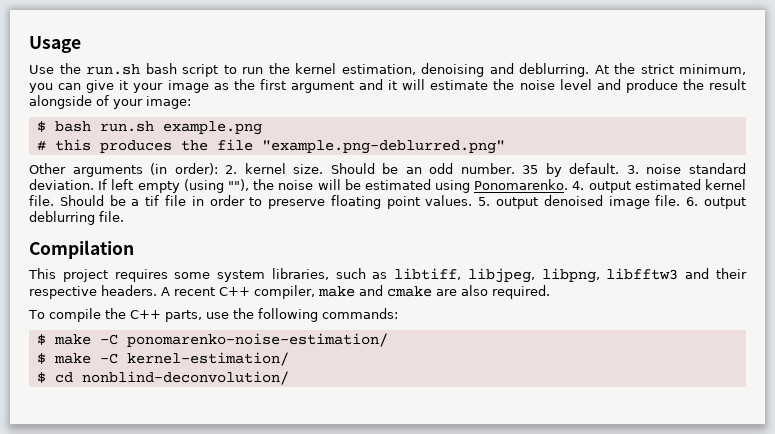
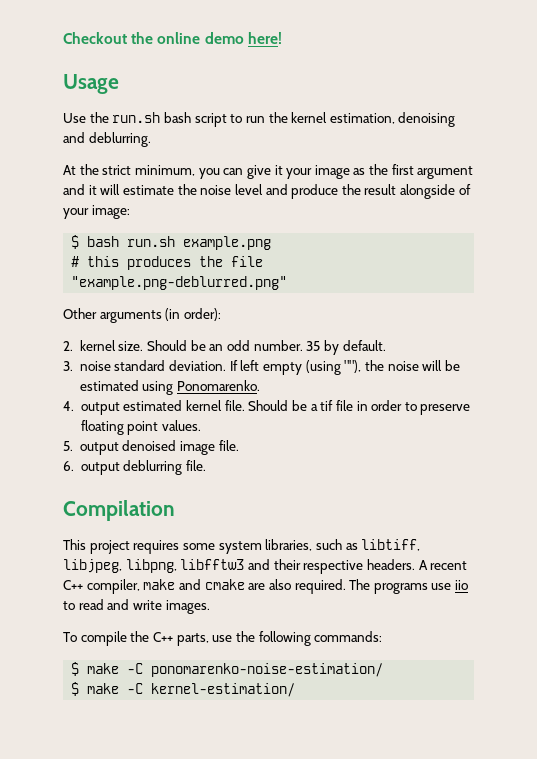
+ Checkout the online demo here!
- Use the run.sh bash script to run the kernel estimation, denoising and deblurring. At the strict minimum, you can give it your image as the first argument and it will estimate the noise level and produce the result alongside of your image:
+ Use the run.sh bash script to run the kernel estimation, denoising and deblurring.
+ At the strict minimum, you can give it your image as the first argument and it will estimate the noise level and produce the result alongside of your image:
- Other arguments (in order): 2. kernel size.
+ Other arguments (in order):
+ 2. kernel size.
- 35 by default. 3. noise standard deviation.
+ 35 by default.
+ 3. noise standard deviation.
- If left empty (using ""), the noise will be estimated using Ponomarenko. 4. output estimated kernel file.
+ If left empty (using ""), the noise will be estimated using Ponomarenko.
+ 4. output estimated kernel file.
- Should be a tif file in order to preserve floating point values. 5. output denoised image file. 6. output deblurring file.
+ Should be a tif file in order to preserve floating point values.
+ 5. output denoised image file.
+ 6. output deblurring file.
+ The programs use iio to read and write images.
- $ cd nonblind-deconvolution/

